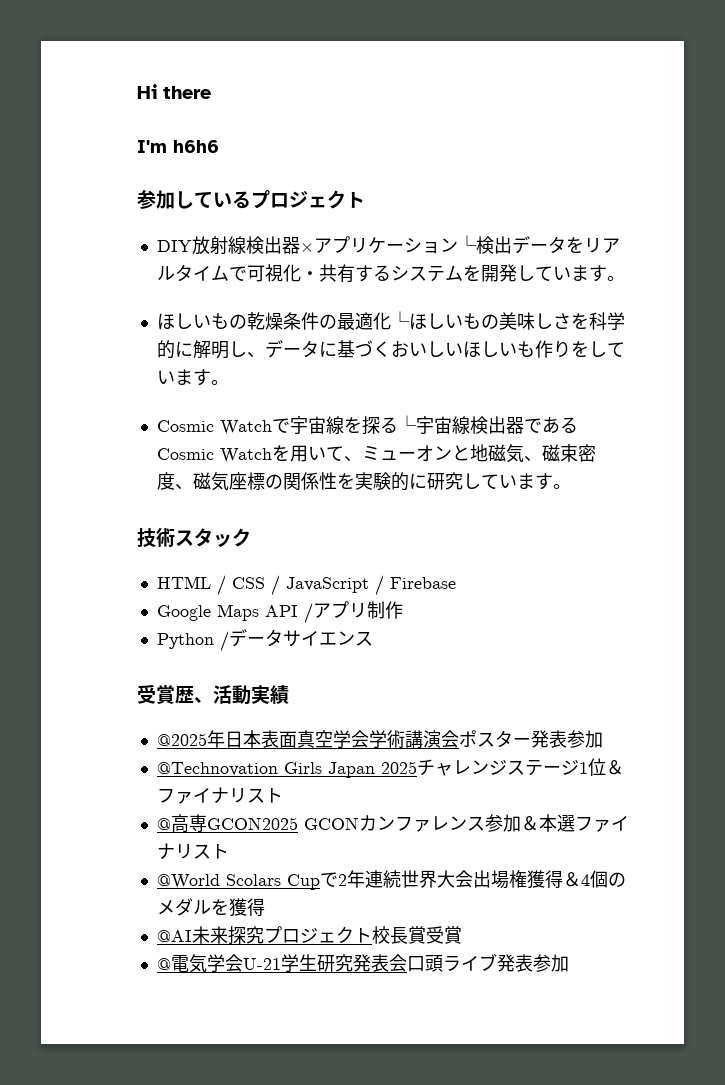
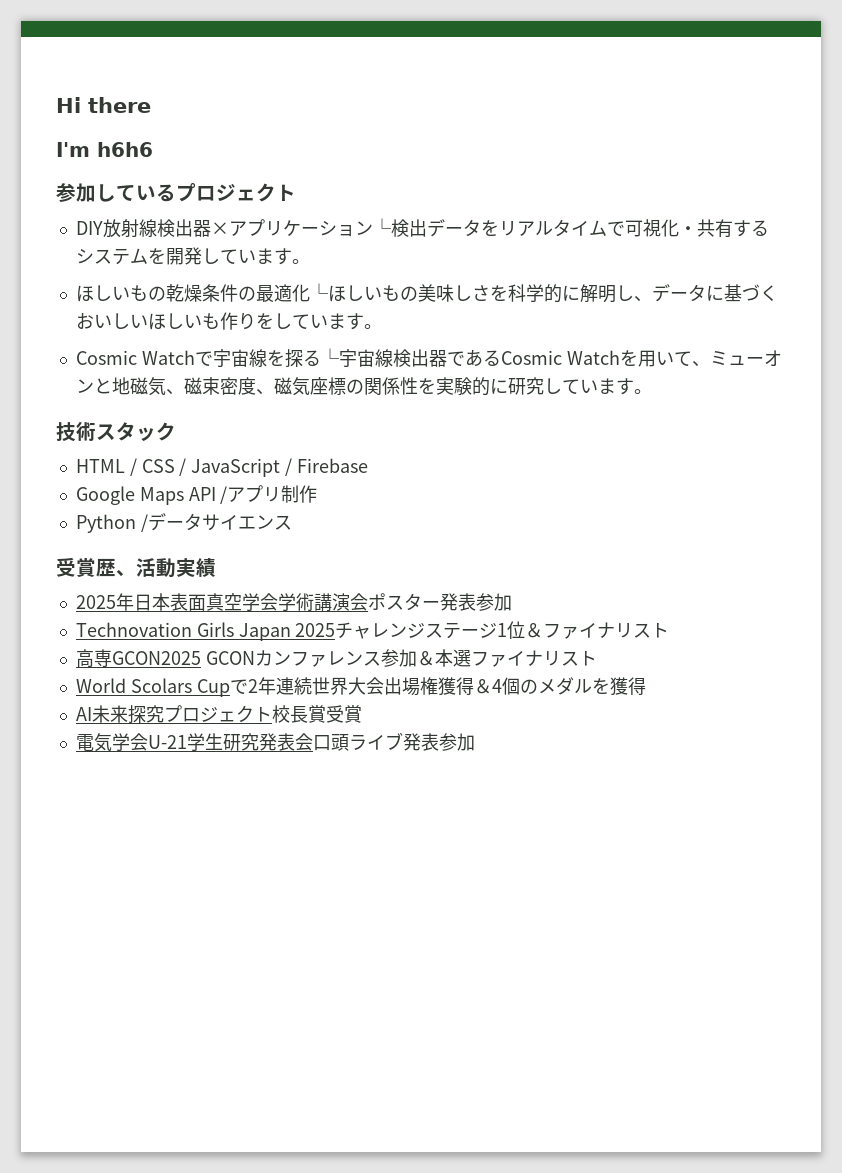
- @2025年日本表面真空学会学術講演会ポスター発表参加
+ 2025年日本表面真空学会学術講演会ポスター発表参加
- @Technovation Girls Japan 2025チャレンジステージ1位＆ファイナリスト
+ Technovation Girls Japan 2025チャレンジステージ1位＆ファイナリスト
- @高専GCON2025 GCONカンファレンス参加＆本選ファイナリスト
+ 高専GCON2025 GCONカンファレンス参加＆本選ファイナリスト
- @World Scolars Cupで2年連続世界大会出場権獲得＆4個のメダルを獲得
+ World Scolars Cupで2年連続世界大会出場権獲得＆4個のメダルを獲得
- @AI未来探究プロジェクト校長賞受賞
+ AI未来探究プロジェクト校長賞受賞
- @電気学会U-21学生研究発表会口頭ライブ発表参加
+ 電気学会U-21学生研究発表会口頭ライブ発表参加

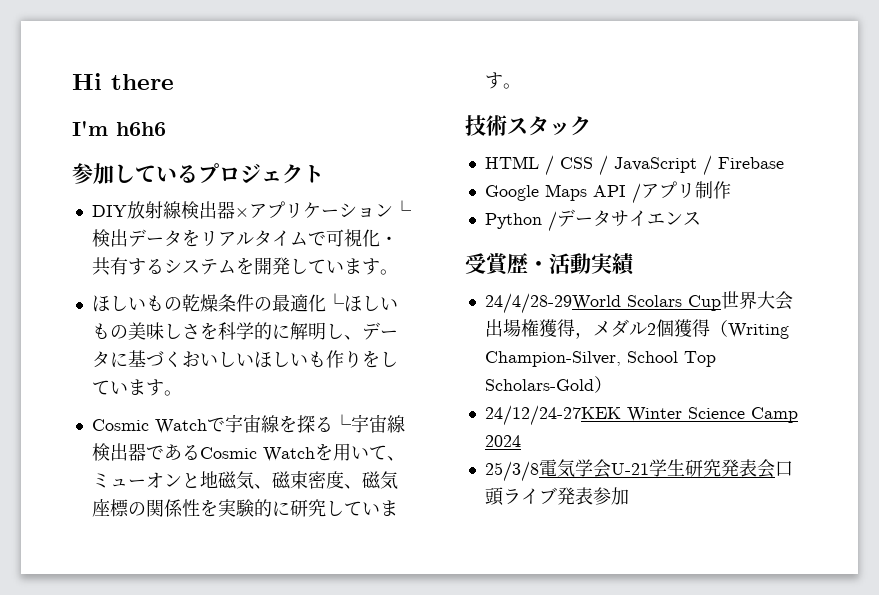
- 受賞歴、活動実績
+ 受賞歴・活動実績
- 2025年日本表面真空学会学術講演会ポスター発表参加
- Technovation Girls Japan 2025チャレンジステージ1位＆ファイナリスト
- 高専GCON2025 GCONカンファレンス参加＆本選ファイナリスト
- World Scolars Cupで2年連続世界大会出場権獲得＆4個のメダルを獲得
- AI未来探究プロジェクト校長賞受賞
- 電気学会U-21学生研究発表会口頭ライブ発表参加
+ 24/4/28-29World Scolars Cup世界大会出場権獲得，メダル2個獲得（Writing Champion-Silver, School Top Scholars-Gold）
+ 24/12/24-27KEK Winter Science Camp 2024
+ 25/3/8電気学会U-21学生研究発表会口頭ライブ発表参加

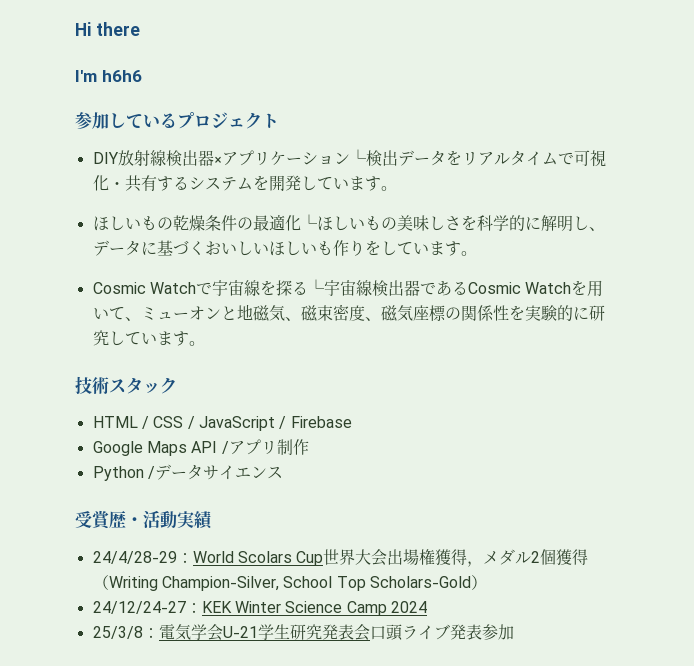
- 24/4/28-29World Scolars Cup世界大会出場権獲得，メダル2個獲得（Writing Champion-Silver, School Top Scholars-Gold）
+ 24/4/28-29：World Scolars Cup世界大会出場権獲得，メダル2個獲得（Writing Champion-Silver, School Top Scholars-Gold）
- 24/12/24-27KEK Winter Science Camp 2024
+ 24/12/24-27：KEK Winter Science Camp 2024
- 25/3/8電気学会U-21学生研究発表会口頭ライブ発表参加
+ 25/3/8：電気学会U-21学生研究発表会口頭ライブ発表参加

